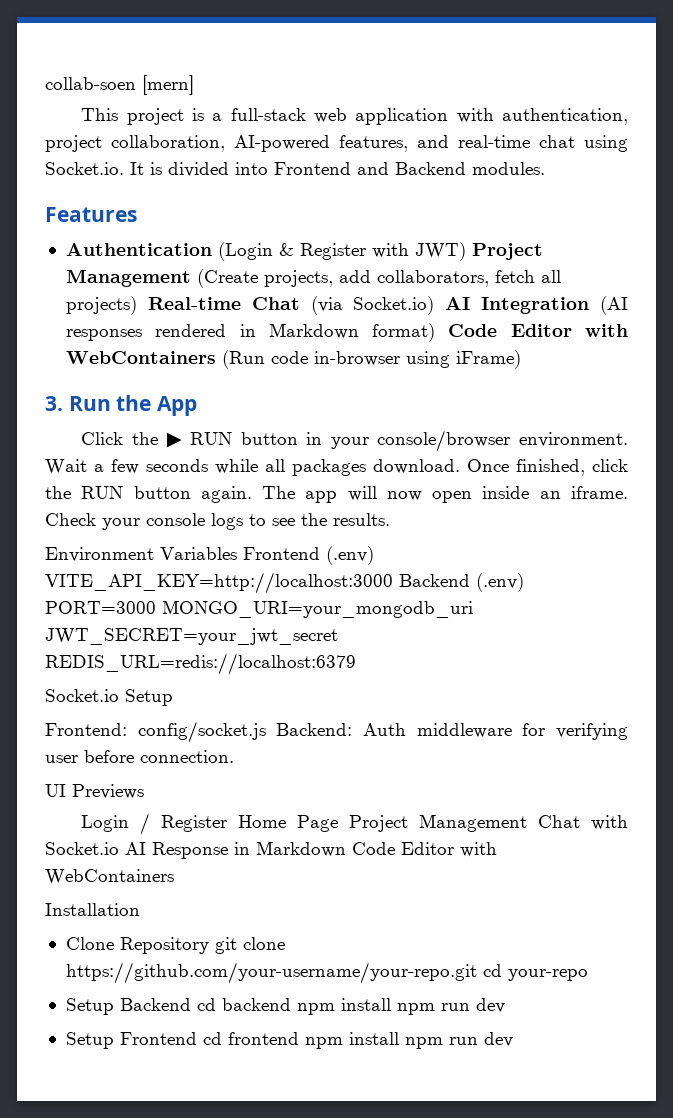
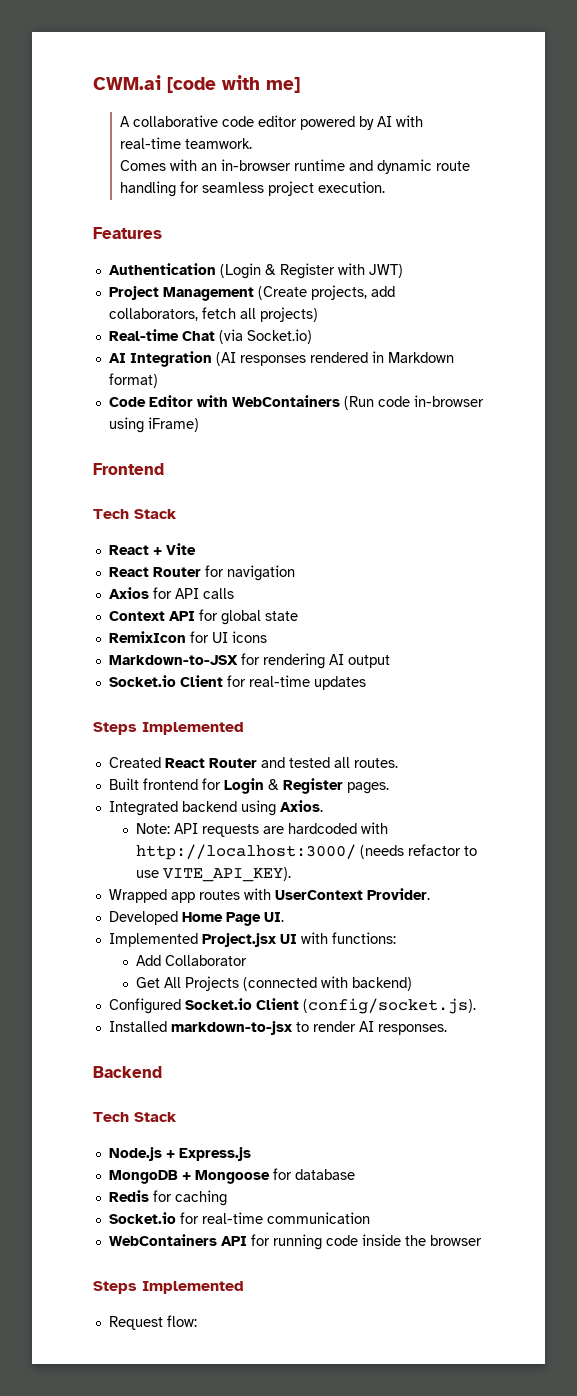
- collab-soen [mern]
- This project is a full-stack web application with authentication, project collaboration, AI-powered features, and real-time chat using Socket.io. It is divided into Frontend and Backend modules.
+ CWM.ai [code with me]
+ A collaborative code editor powered by AI with real-time teamwork.
+ Comes with an in-browser runtime and dynamic route handling for seamless project execution.
- Authentication (Login & Register with JWT) Project Management (Create projects, add collaborators, fetch all projects) Real-time Chat (via Socket.io) AI Integration (AI responses rendered in Markdown format) Code Editor with WebContainers (Run code in-browser using iFrame)
+ Authentication (Login & Register with JWT)
+ Project Management (Create projects, add collaborators, fetch all projects)
+ Real-time Chat (via Socket.io)
+ AI Integration (AI responses rendered in Markdown format)
+ Code Editor with WebContainers (Run code in-browser using iFrame)
- 3. Run the App
- Click the ▶ RUN button in your console/browser environment. Wait a few seconds while all packages download. Once finished, click the RUN button again. The app will now open inside an iframe. Check your console logs to see the results.
- Environment Variables Frontend (.env) VITE_API_KEY=http://localhost:3000 Backend (.env) PORT=3000 MONGO_URI=your_mongodb_uri JWT_SECRET=your_jwt_secret REDIS_URL=redis://localhost:6379
- Socket.io Setup
- Frontend: config/socket.js Backend: Auth middleware for verifying user before connection.
- UI Previews
- Login / Register Home Page Project Management Chat with Socket.io AI Response in Markdown Code Editor with WebContainers
- Installation
- Clone Repository git clone https://github.com/your-username/your-repo.git cd your-repo
- Setup Backend cd backend npm install npm run dev
- Setup Frontend cd frontend npm install npm run dev
+ Frontend
+ Tech Stack
+ React + Vite
+ React Router for navigation
+ Axios for API calls
+ Context API for global state
+ RemixIcon for UI icons
+ Markdown-to-JSX for rendering AI output
+ Socket.io Client for real-time updates
+ Steps Implemented
+ Created React Router and tested all routes.
+ Built frontend for Login & Register pages.
+ Integrated backend using Axios.
+ Note: API requests are hardcoded with http://localhost:3000/ (needs refactor to use VITE_API_KEY).
+ Wrapped app routes with UserContext Provider.
+ Developed Home Page UI.
+ Implemented Project.jsx UI with functions:
+ Add Collaborator
+ Get All Projects (connected with backend)
+ Configured Socket.io Client (config/socket.js).
+ Installed markdown-to-jsx to render AI responses.
+ Backend
+ Tech Stack
+ Node.js + Express.js
+ MongoDB + Mongoose for database
+ Redis for caching
+ Socket.io for real-time communication
+ WebContainers API for running code inside the browser
+ Steps Implemented
+ Request flow:

